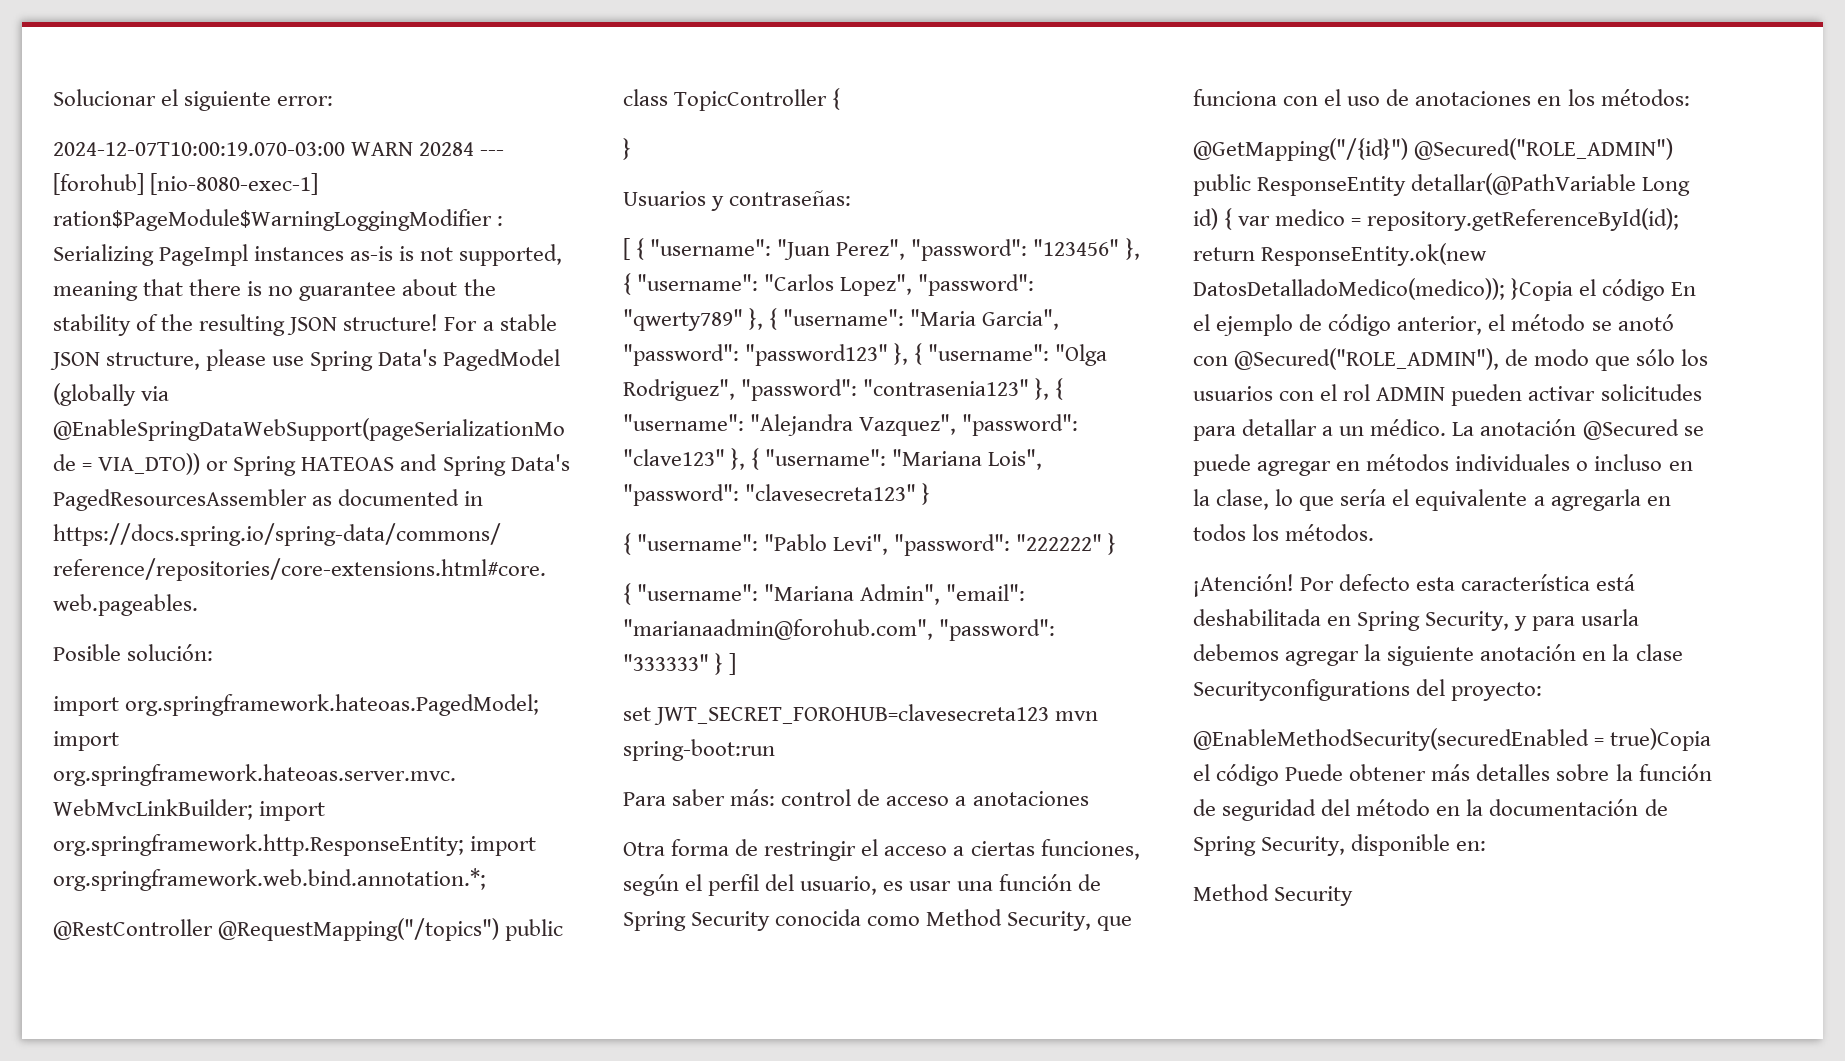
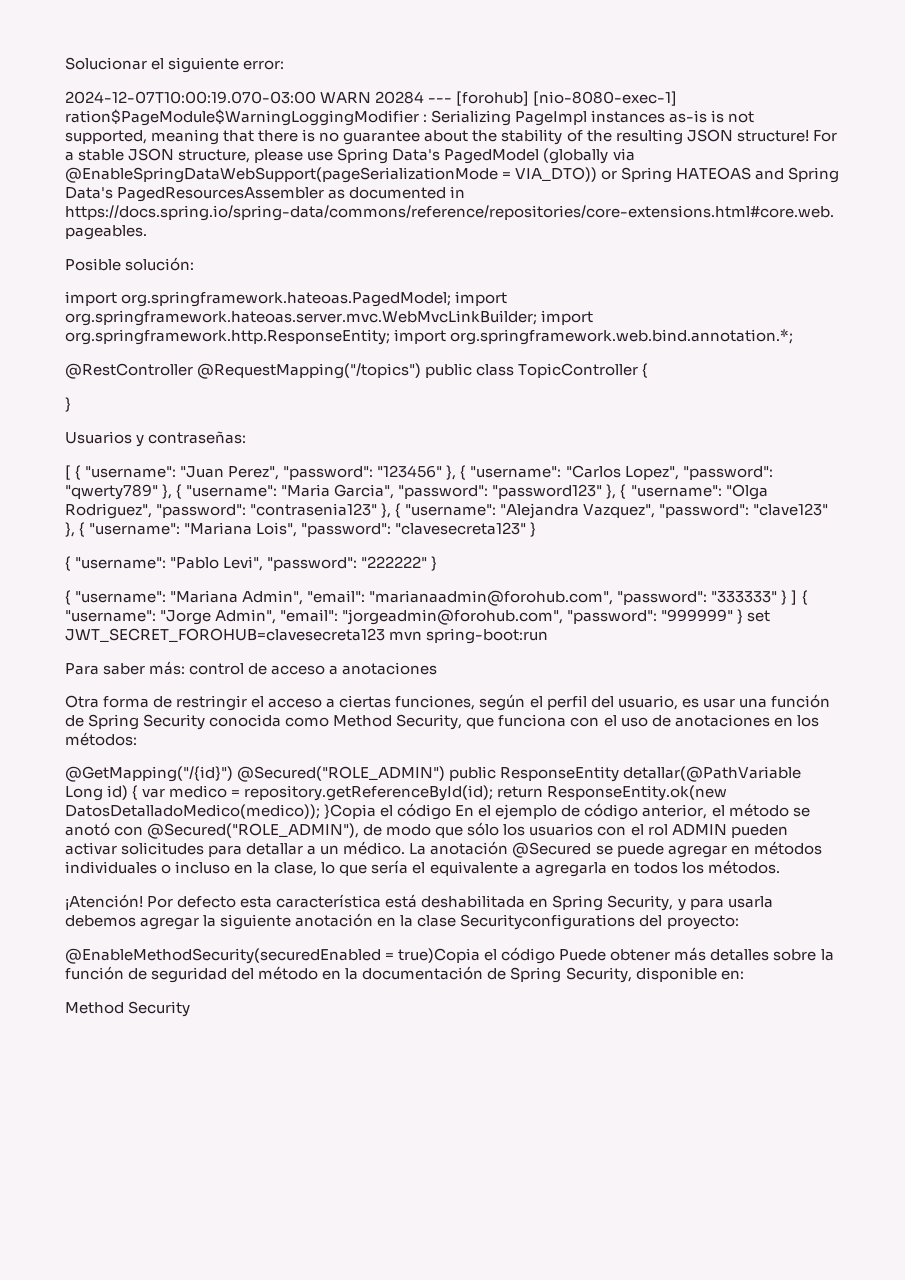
- { "username": "Mariana Admin", "email": "marianaadmin@forohub.com", "password": "333333" } ]
- set JWT_SECRET_FOROHUB=clavesecreta123 mvn spring-boot:run
+ { "username": "Mariana Admin", "email": "marianaadmin@forohub.com", "password": "333333" } ] { "username": "Jorge Admin", "email": "jorgeadmin@forohub.com", "password": "999999" } set JWT_SECRET_FOROHUB=clavesecreta123 mvn spring-boot:run

